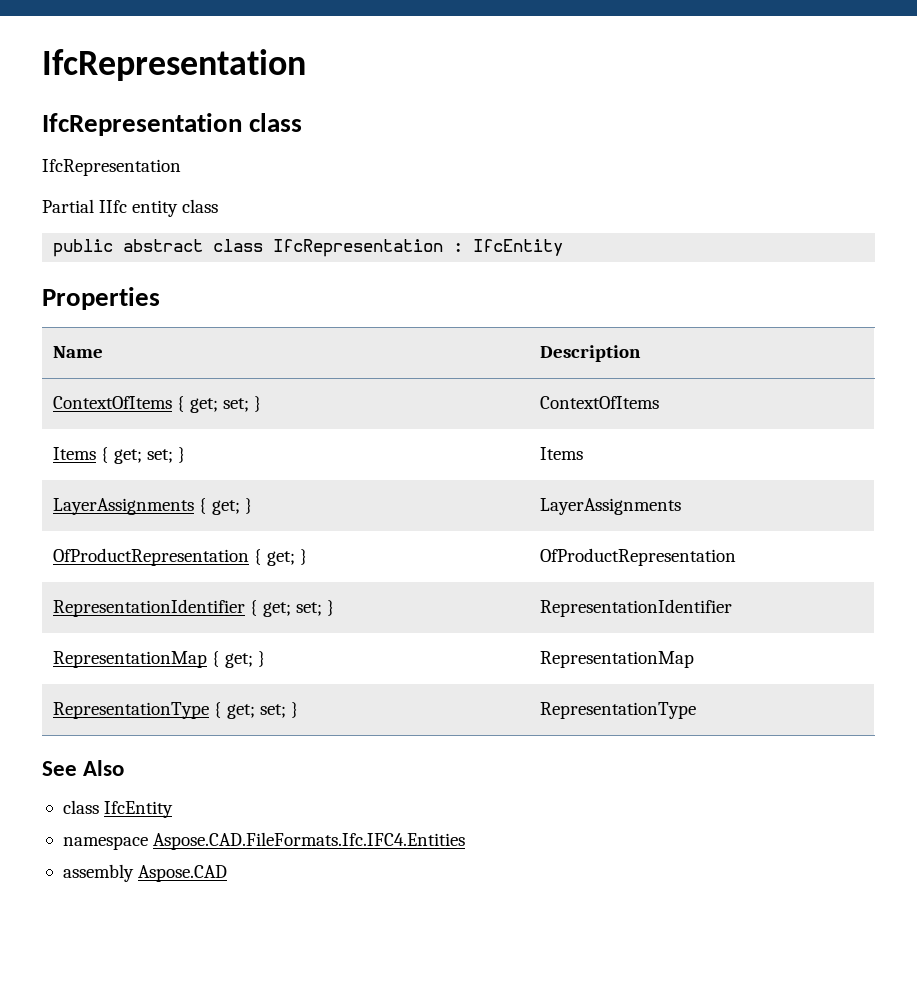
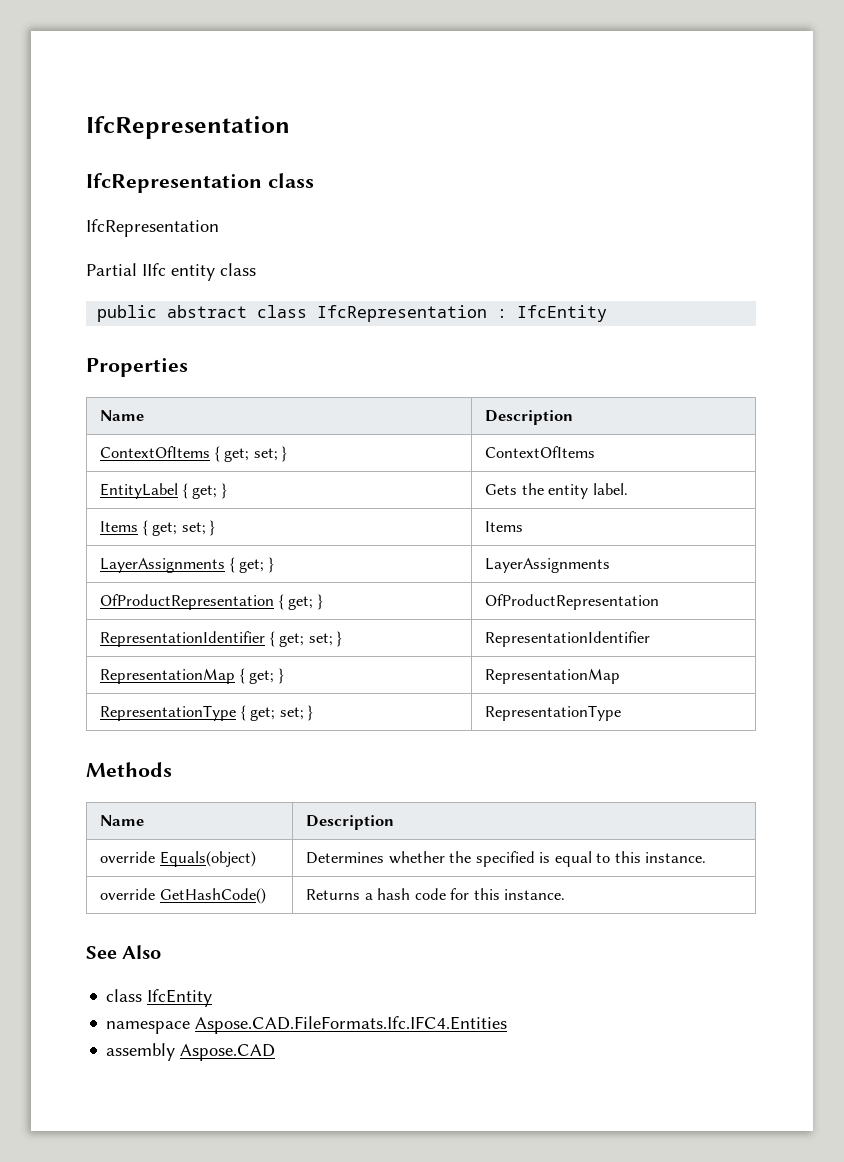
+ EntityLabel { get; } | Gets the entity label.
+ Methods
+ Name | Description
+ override Equals(object) | Determines whether the specified is equal to this instance.
+ override GetHashCode() | Returns a hash code for this instance.

